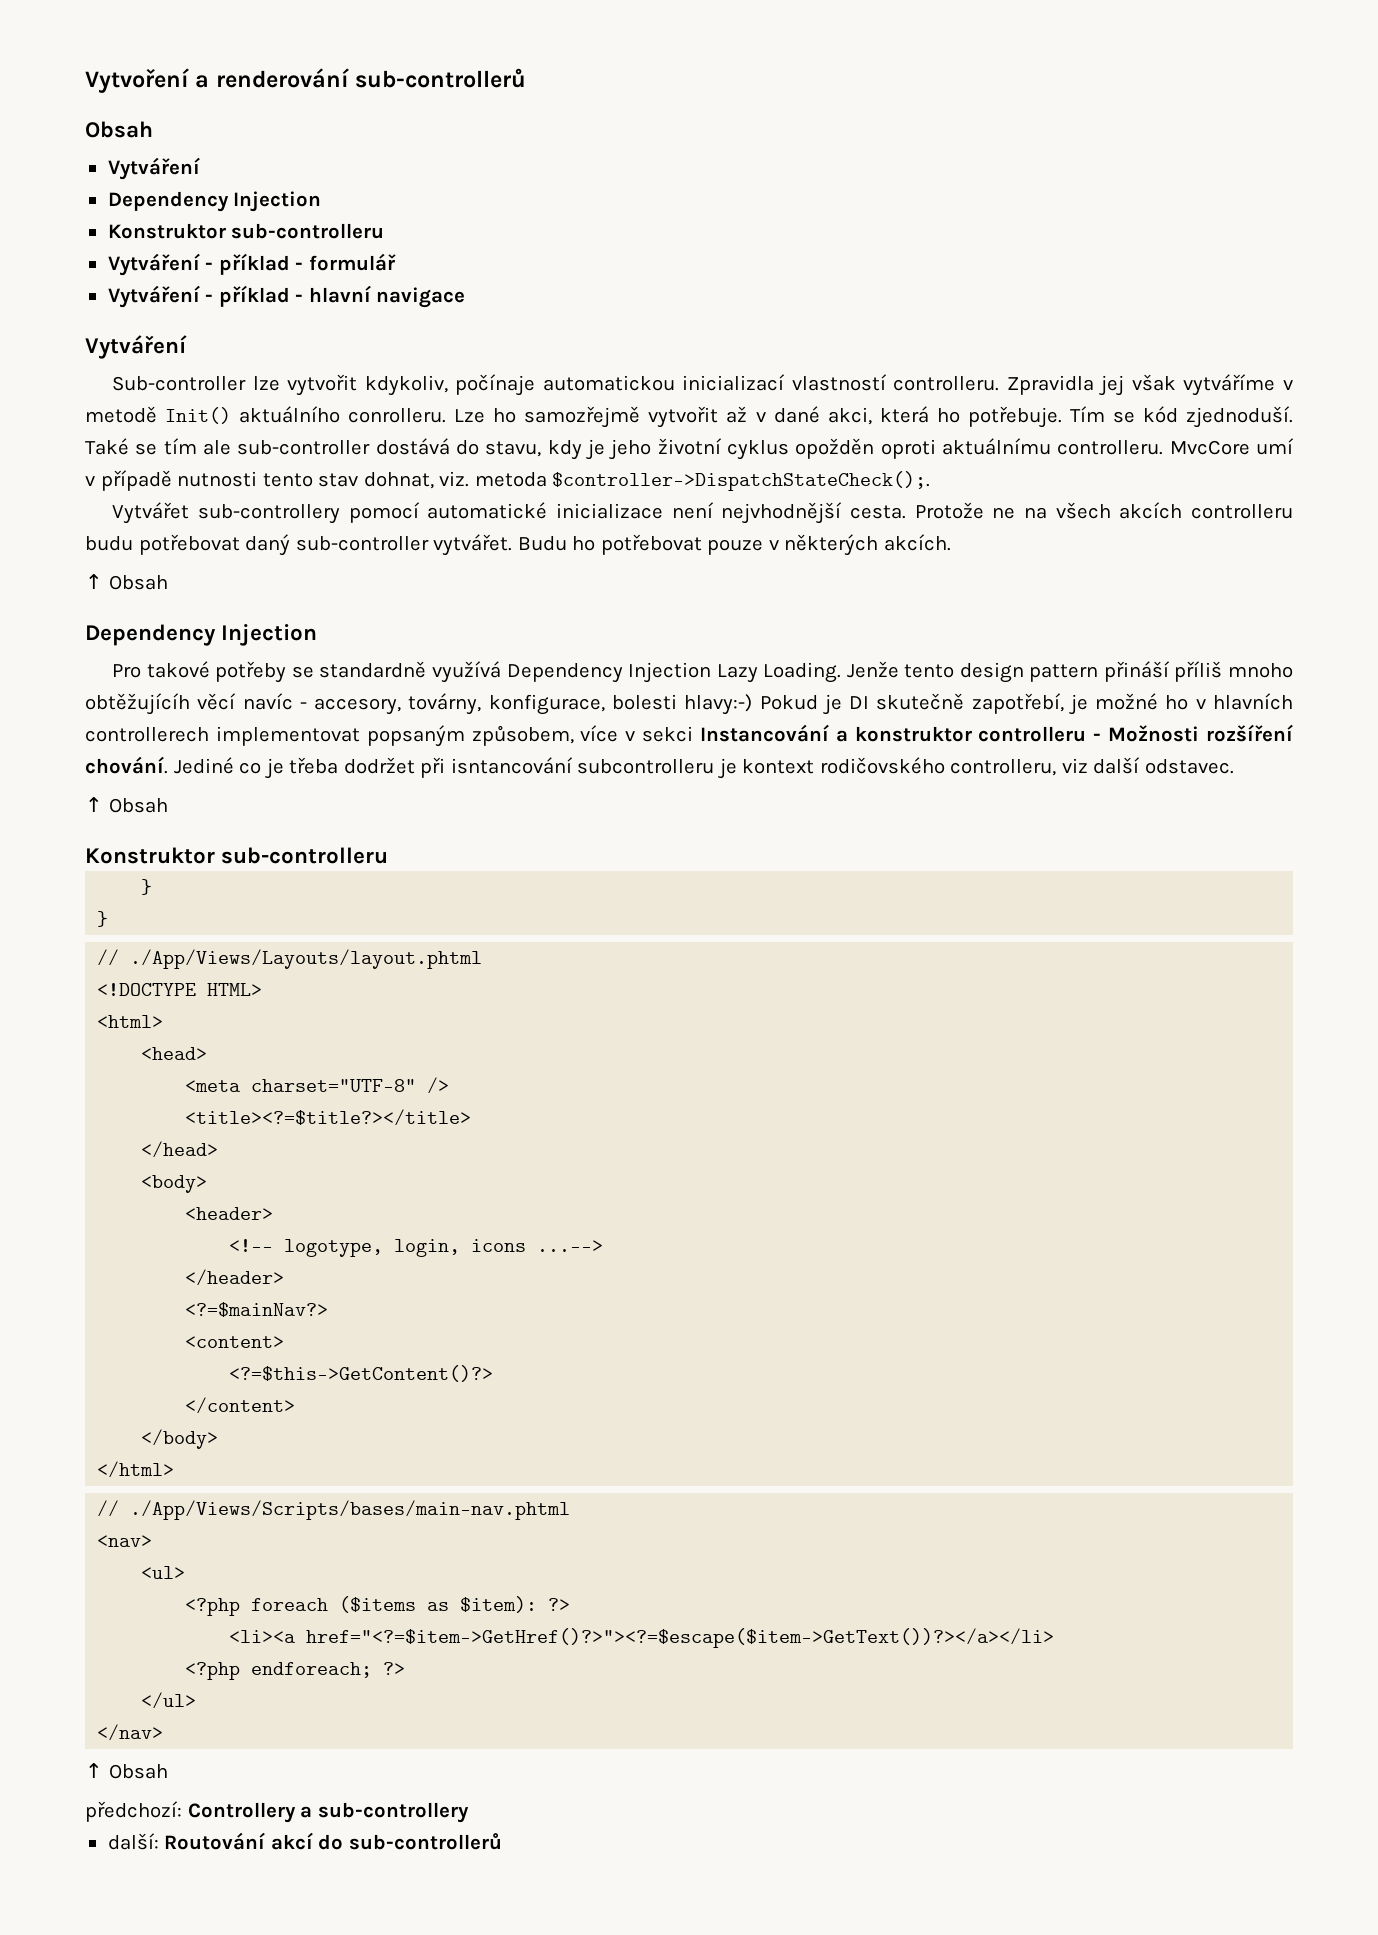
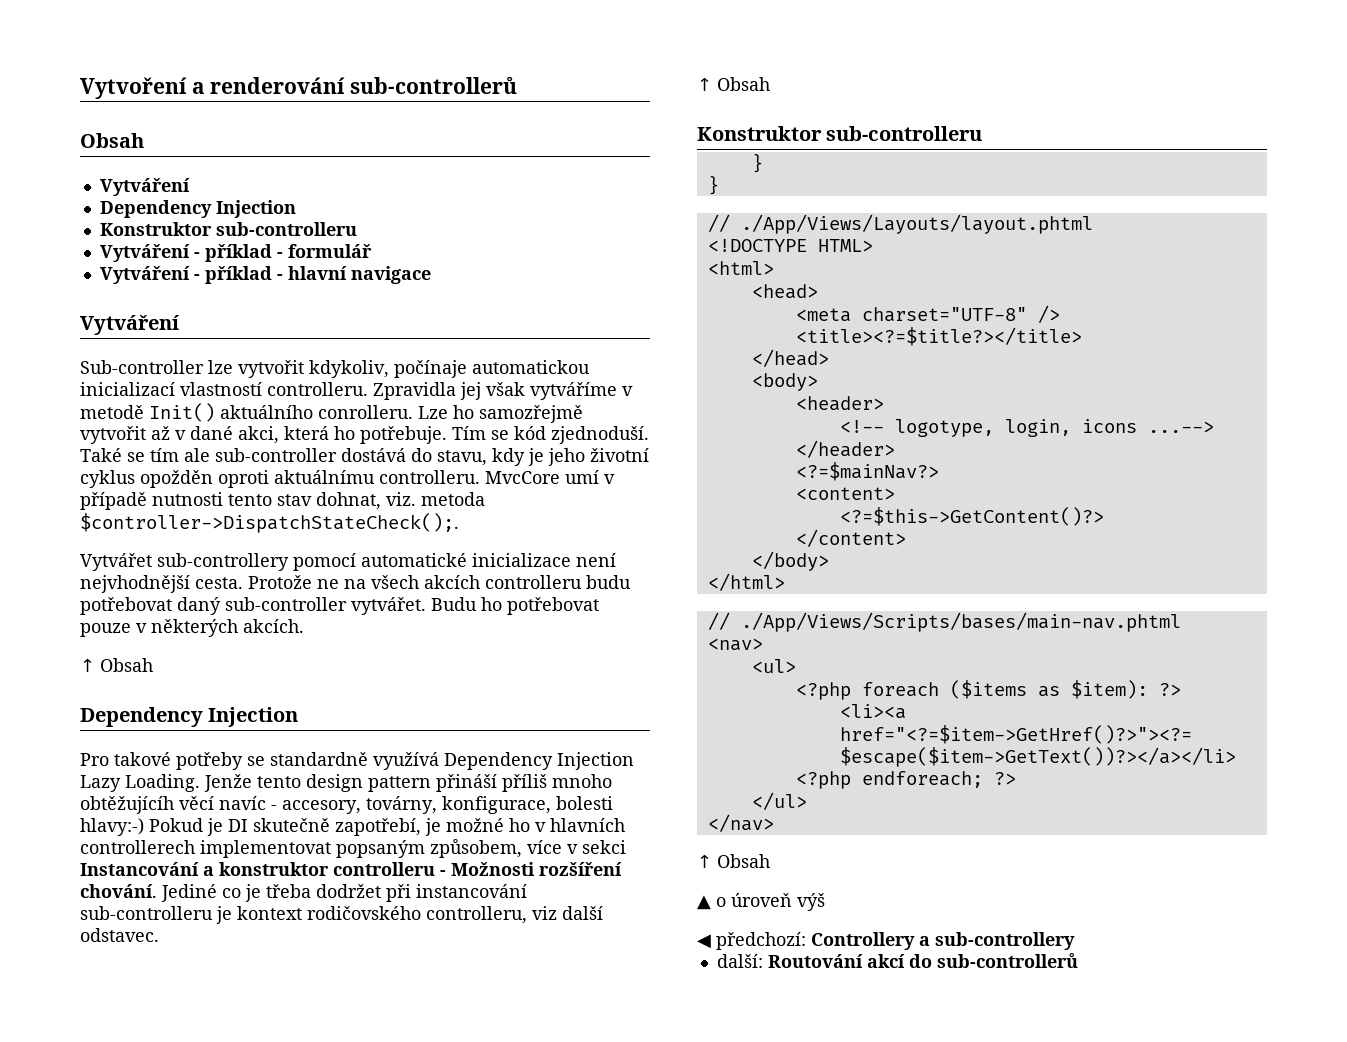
- Jediné co je třeba dodržet při isntancování subcontrolleru je kontext rodičovského controlleru, viz další odstavec.
+ Jediné co je třeba dodržet při instancování sub-controlleru je kontext rodičovského controlleru, viz další odstavec.
- předchozí: Controllery a sub-controllery
+ ▲ o úroveň výš
+ ◀ předchozí: Controllery a sub-controllery

